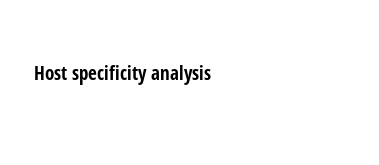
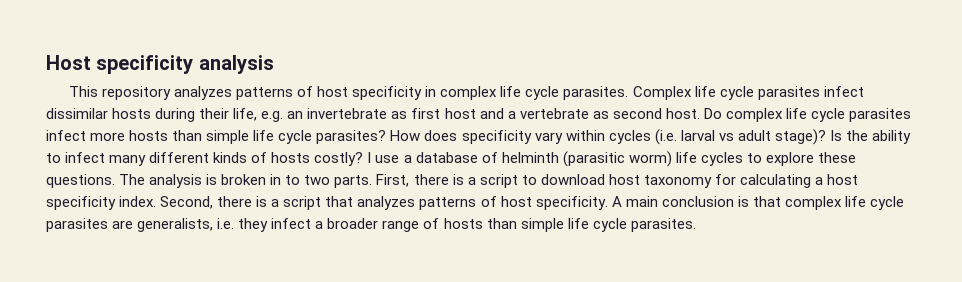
+ This repository analyzes patterns of host specificity in complex life cycle parasites. Complex life cycle parasites infect dissimilar hosts during their life, e.g. an invertebrate as first host and a vertebrate as second host. Do complex life cycle parasites infect more hosts than simple life cycle parasites? How does specificity vary within cycles (i.e. larval vs adult stage)? Is the ability to infect many different kinds of hosts costly? I use a database of helminth (parasitic worm) life cycles to explore these questions. The analysis is broken in to two parts. First, there is a script to download host taxonomy for calculating a host specificity index. Second, there is a script that analyzes patterns of host specificity. A main conclusion is that complex life cycle parasites are generalists, i.e. they infect a broader range of hosts than simple life cycle parasites.

